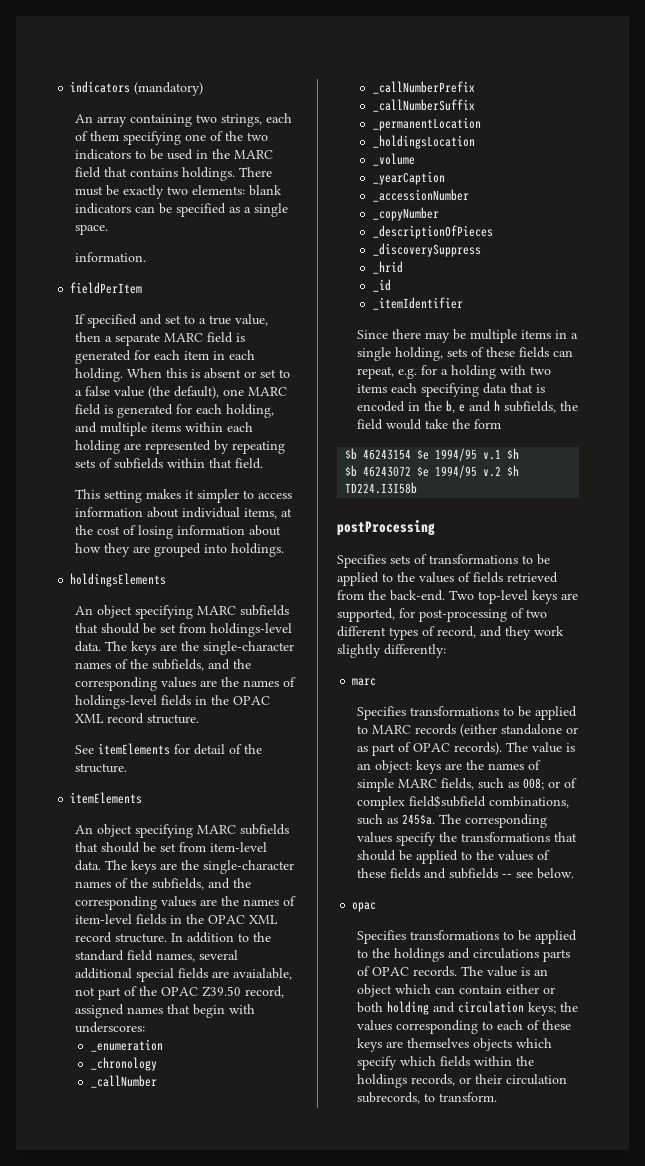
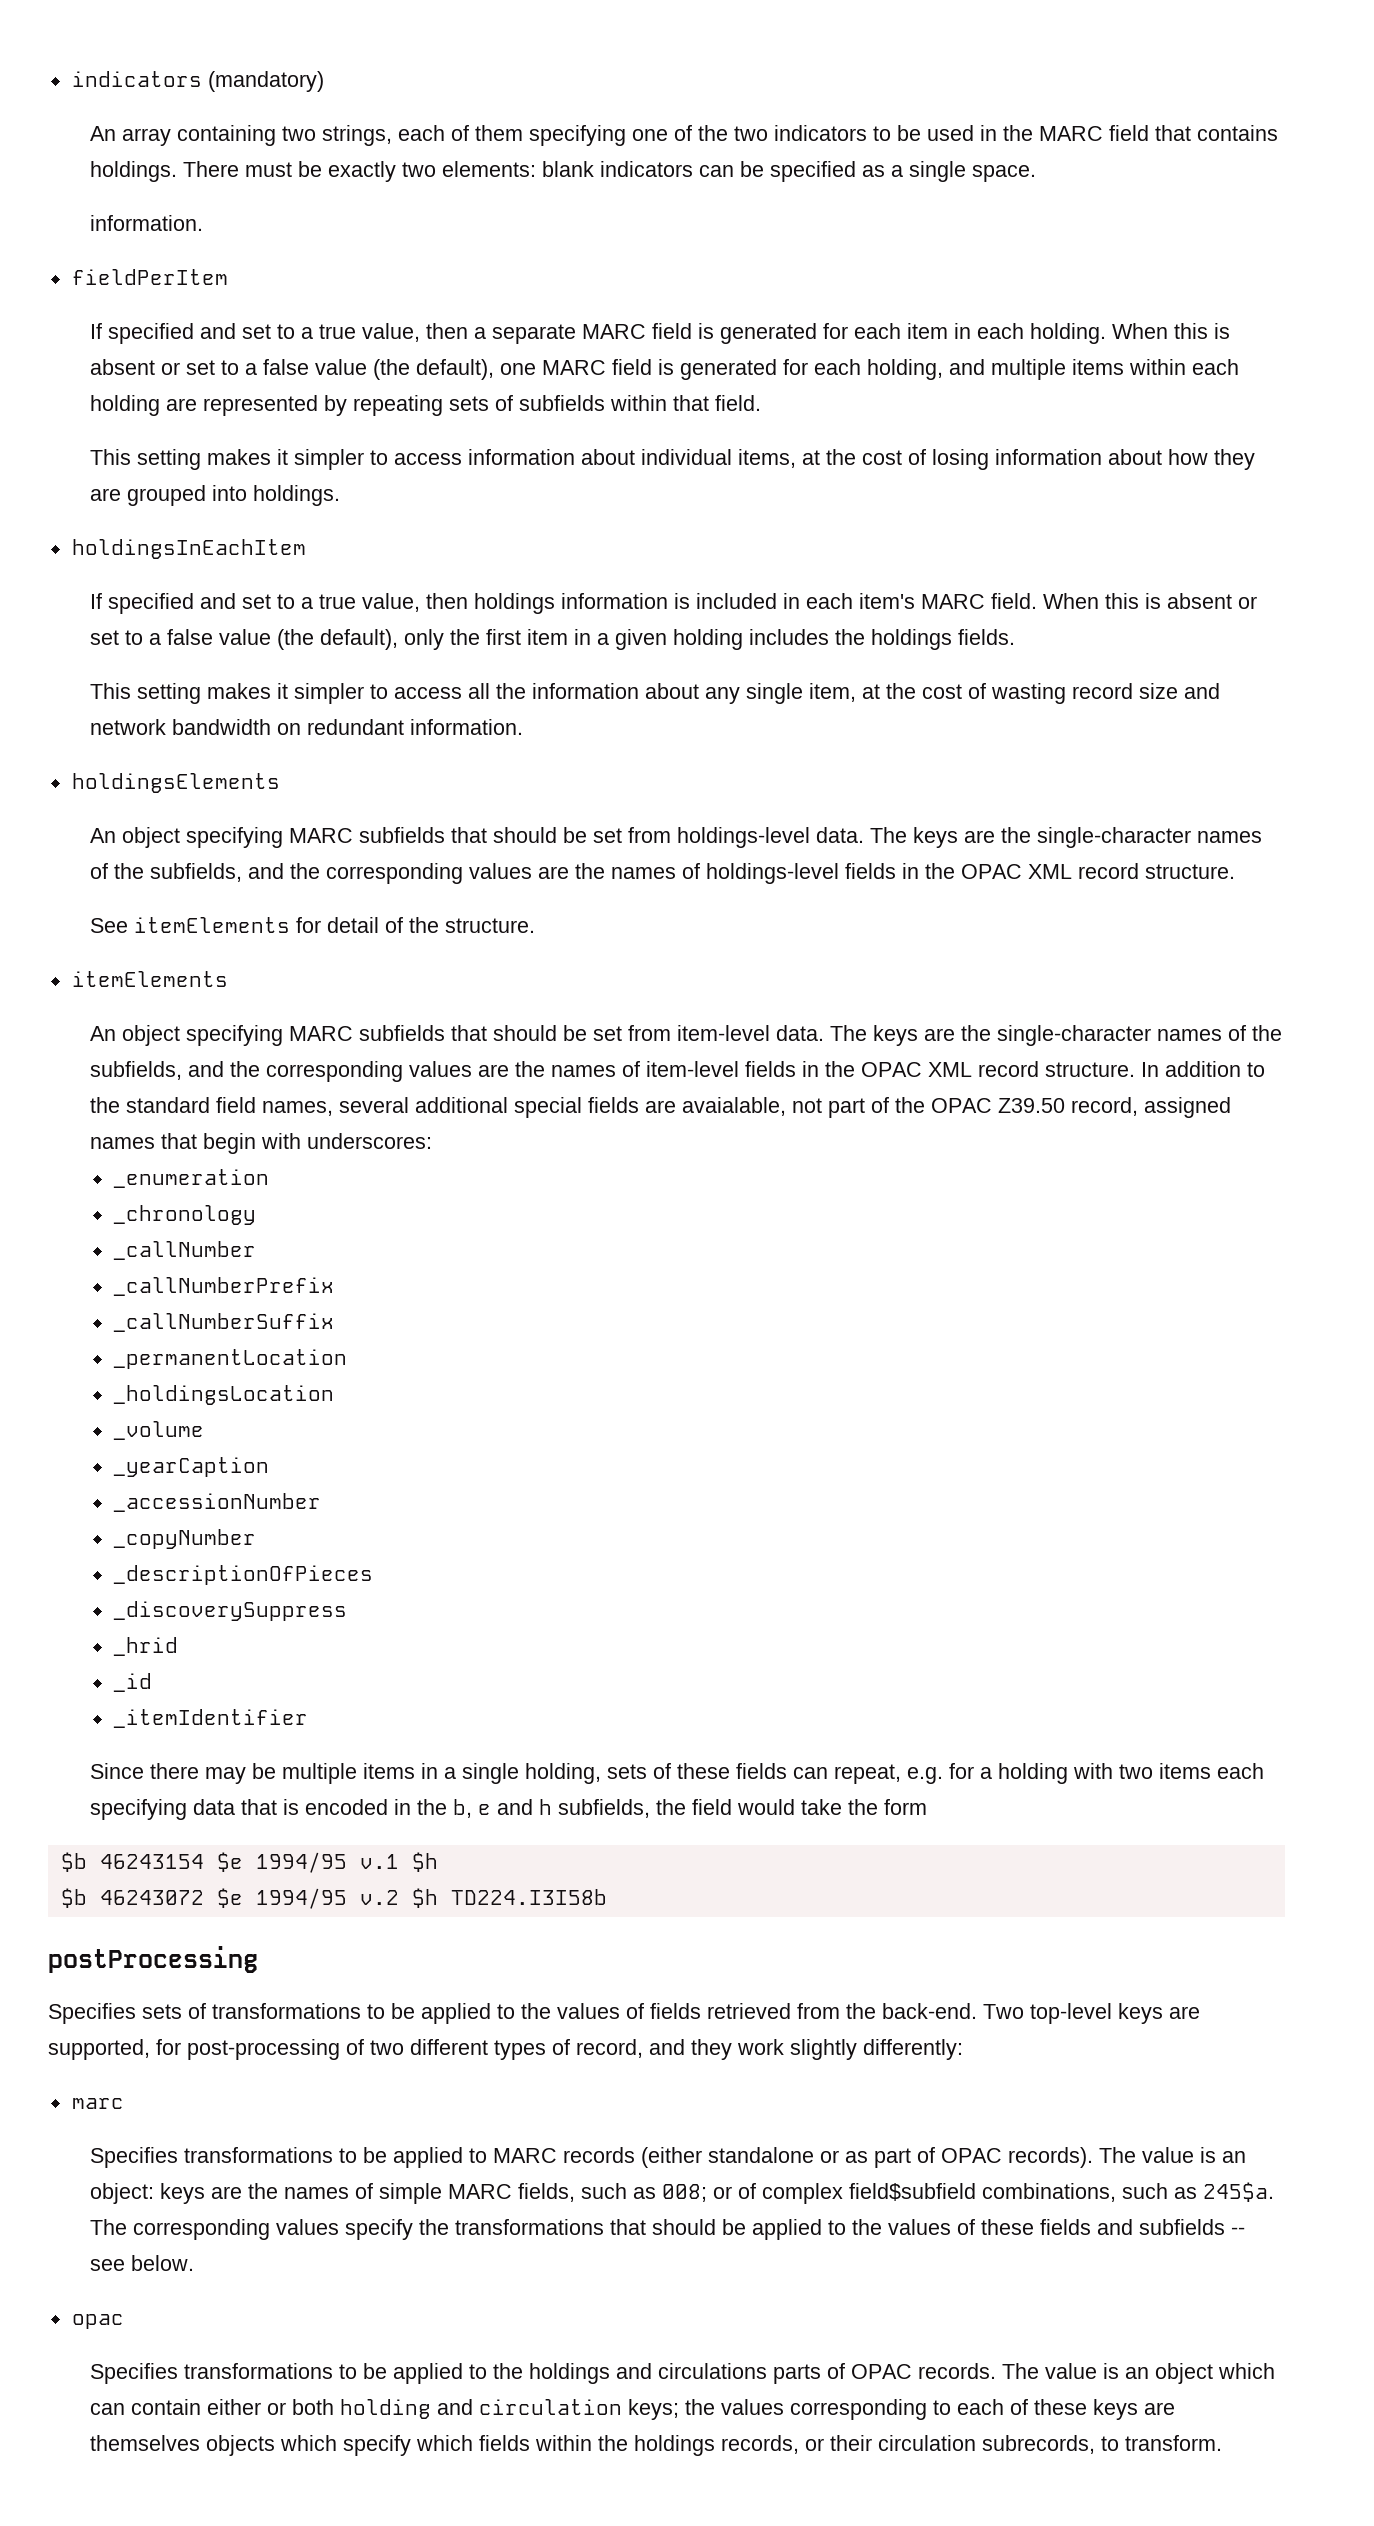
+ holdingsInEachItem
+ If specified and set to a true value, then holdings information is included in each item's MARC field. When this is absent or set to a false value (the default), only the first item in a given holding includes the holdings fields.
+ This setting makes it simpler to access all the information about any single item, at the cost of wasting record size and network bandwidth on redundant information.

